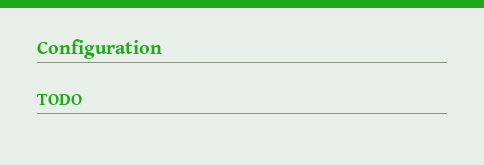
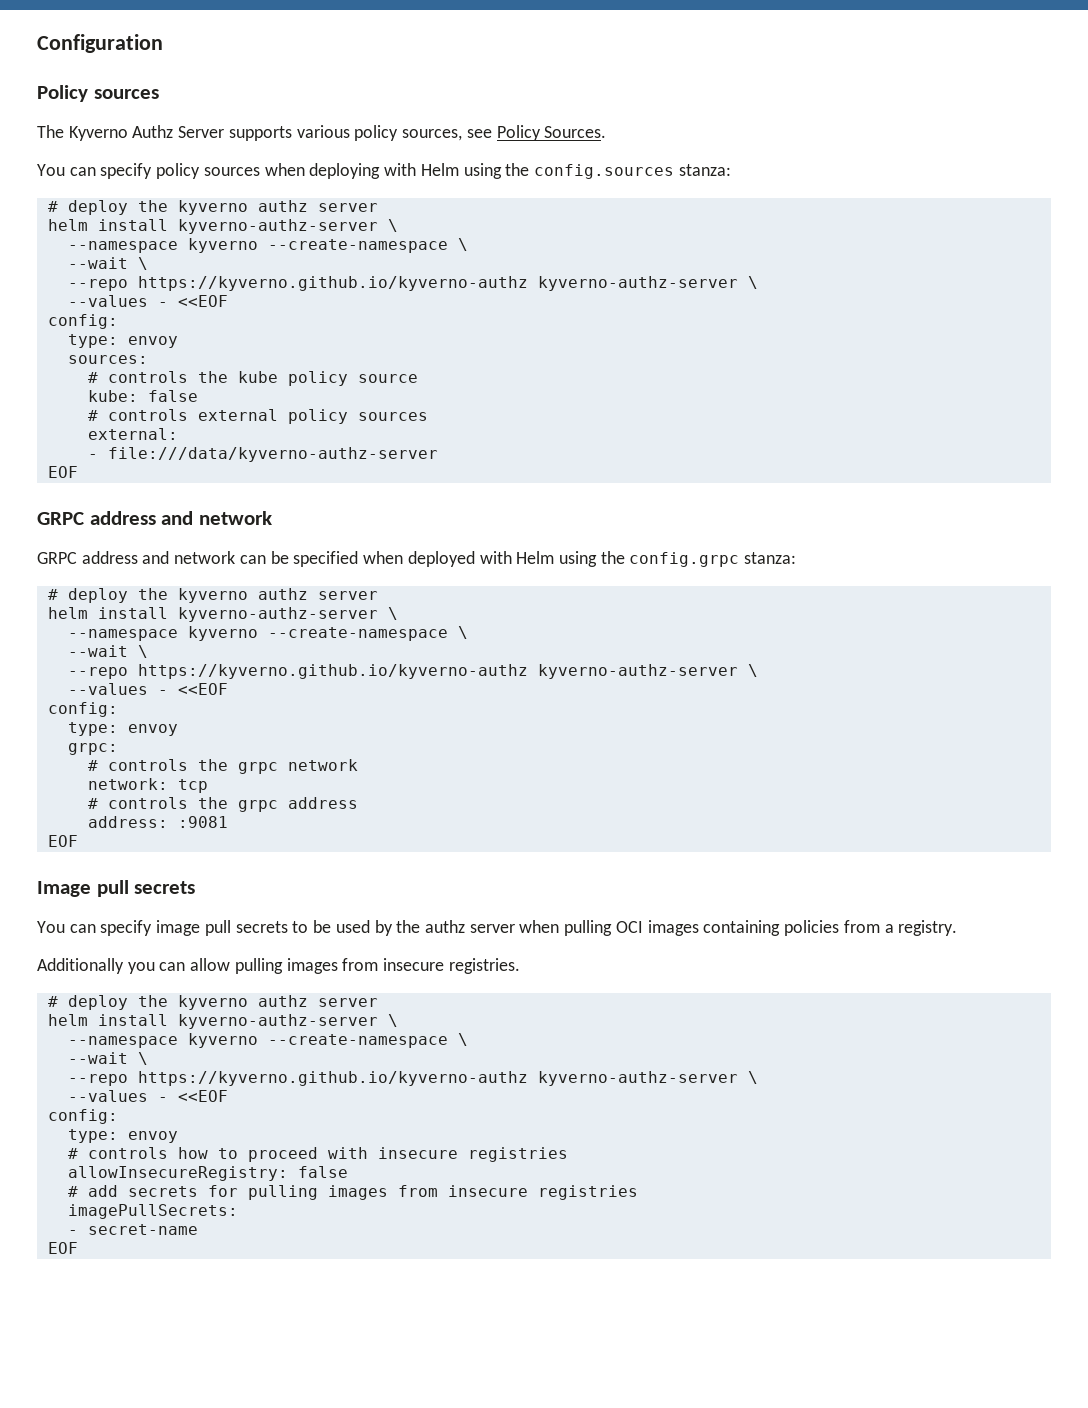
- TODO
+ Policy sources
+ The Kyverno Authz Server supports various policy sources, see Policy Sources.
+ You can specify policy sources when deploying with Helm using the config.sources stanza:
+ # deploy the kyverno authz server
+ helm install kyverno-authz-server \
+ --namespace kyverno --create-namespace \
+ --wait \
+ --repo https://kyverno.github.io/kyverno-authz kyverno-authz-server \
+ --values - <<EOF
+ config:
+ type: envoy
+ sources:
+ # controls the kube policy source
+ kube: false
+ # controls external policy sources
+ external:
+ - file:///data/kyverno-authz-server
+ EOF
+ GRPC address and network
+ GRPC address and network can be specified when deployed with Helm using the config.grpc stanza:
+ # deploy the kyverno authz server
+ helm install kyverno-authz-server \
+ --namespace kyverno --create-namespace \
+ --wait \
+ --repo https://kyverno.github.io/kyverno-authz kyverno-authz-server \
+ --values - <<EOF
+ config:
+ type: envoy
+ grpc:
+ # controls the grpc network
+ network: tcp
+ # controls the grpc address
+ address: :9081
+ EOF
+ Image pull secrets
+ You can specify image pull secrets to be used by the authz server when pulling OCI images containing policies from a registry.
+ Additionally you can allow pulling images from insecure registries.
+ # deploy the kyverno authz server
+ helm install kyverno-authz-server \
+ --namespace kyverno --create-namespace \
+ --wait \
+ --repo https://kyverno.github.io/kyverno-authz kyverno-authz-server \
+ --values - <<EOF
+ config:
+ type: envoy
+ # controls how to proceed with insecure registries
+ allowInsecureRegistry: false
+ # add secrets for pulling images from insecure registries
+ imagePullSecrets:
+ - secret-name
+ EOF

